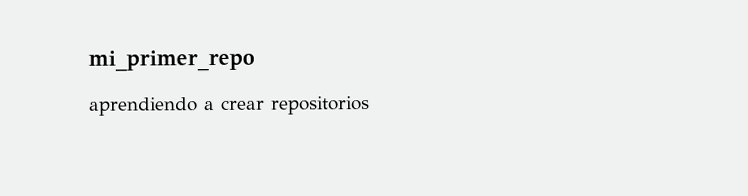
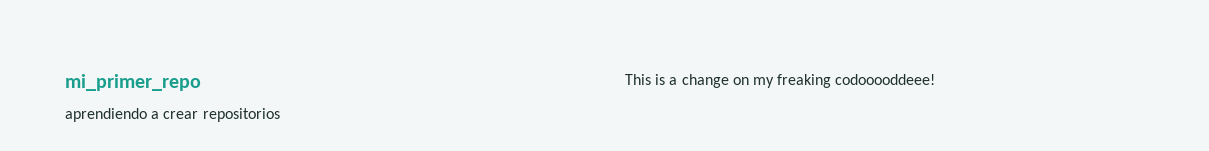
+ This is a change on my freaking codooooddeee!

